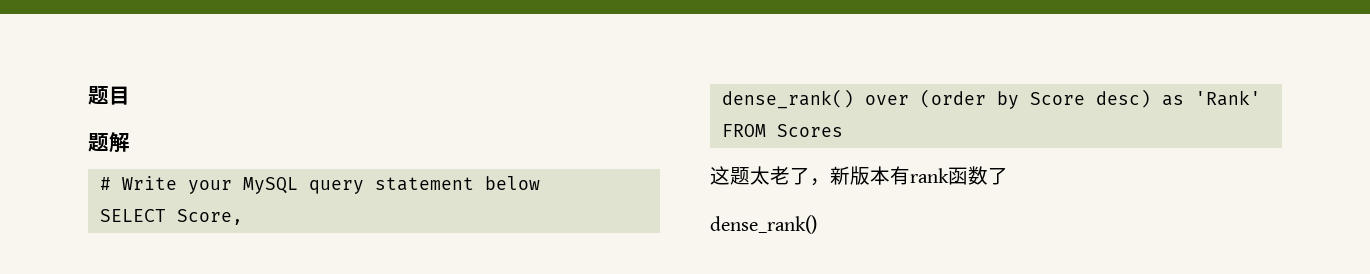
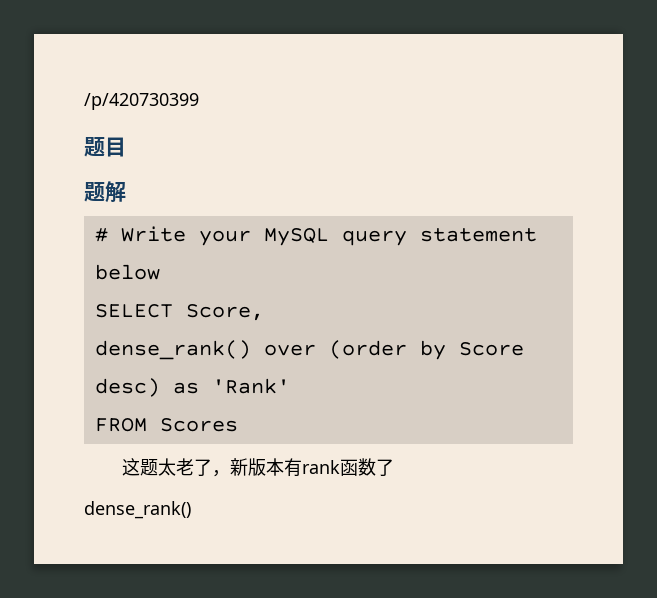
+ /p/420730399

